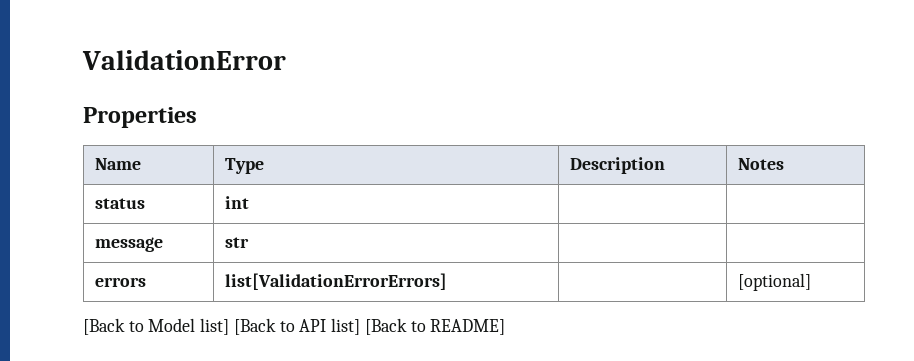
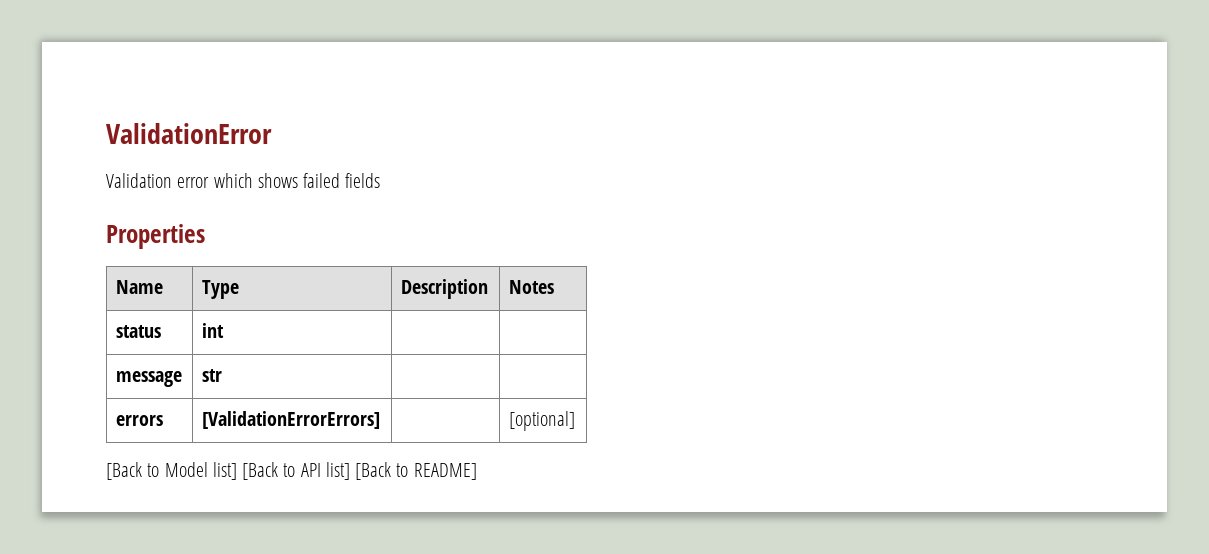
+ Validation error which shows failed fields
- errors | list[ValidationErrorErrors] | | [optional]
+ errors | [ValidationErrorErrors] | | [optional]

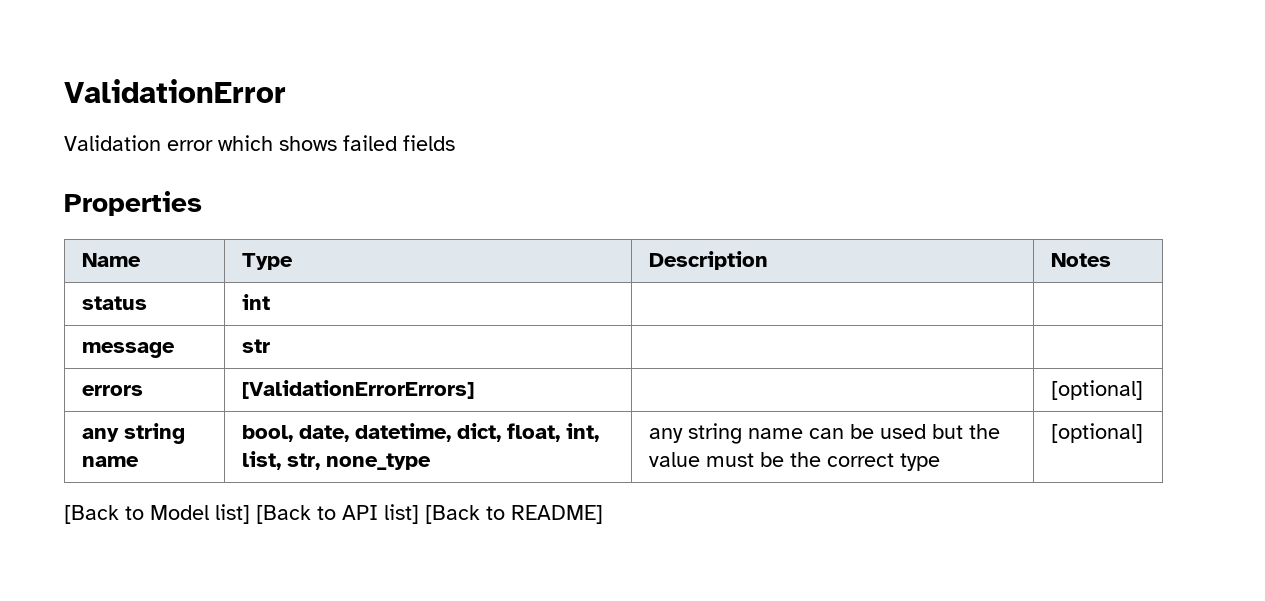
+ any string name | bool, date, datetime, dict, float, int, list, str, none_type | any string name can be used but the value must be the correct type | [optional]

